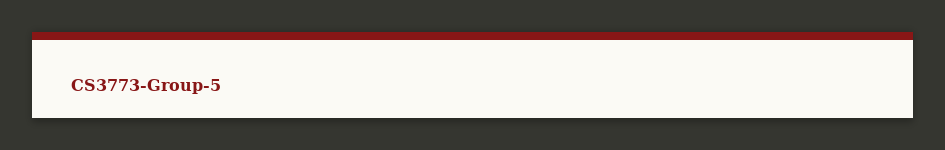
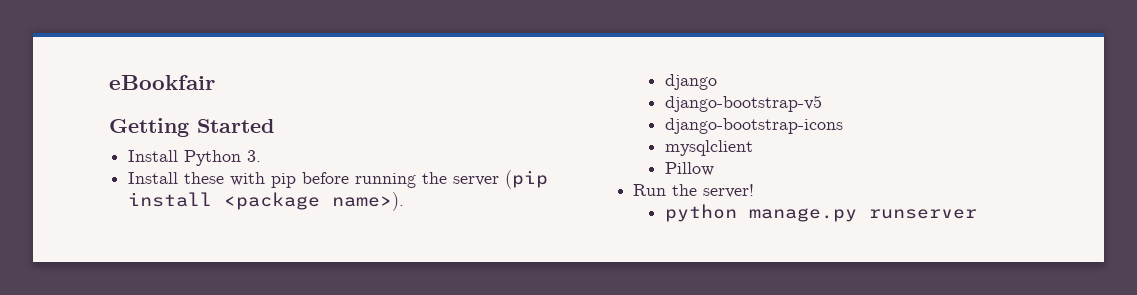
- CS3773-Group-5
+ eBookfair
+ Getting Started
+ Install Python 3.
+ Install these with pip before running the server (pip install <package name>).
+ django
+ django-bootstrap-v5
+ django-bootstrap-icons
+ mysqlclient
+ Pillow
+ Run the server!
+ python manage.py runserver

